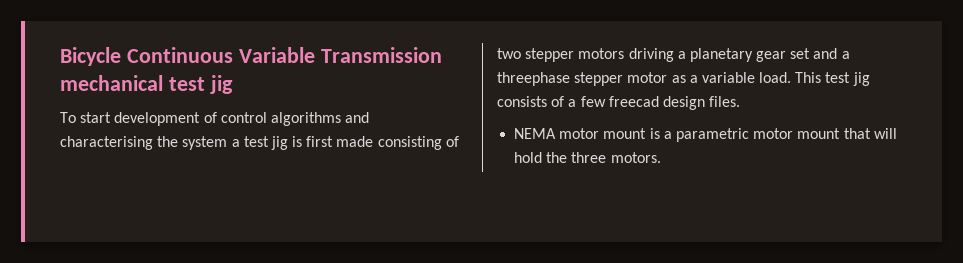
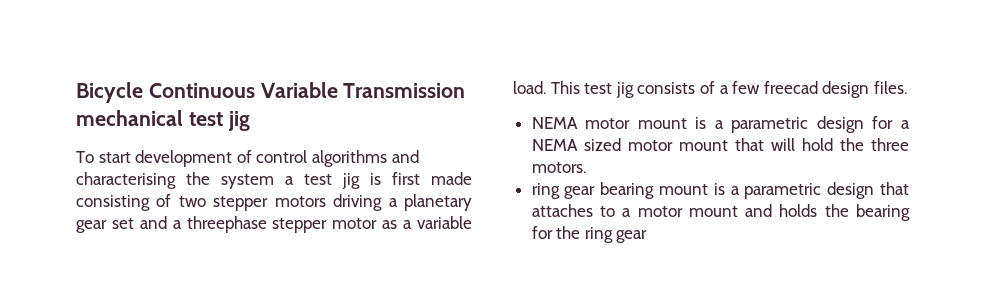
- NEMA motor mount is a parametric motor mount that will hold the three motors.
+ NEMA motor mount is a parametric design for a NEMA sized motor mount that will hold the three motors.
+ ring gear bearing mount is a parametric design that attaches to a motor mount and holds the bearing for the ring gear

